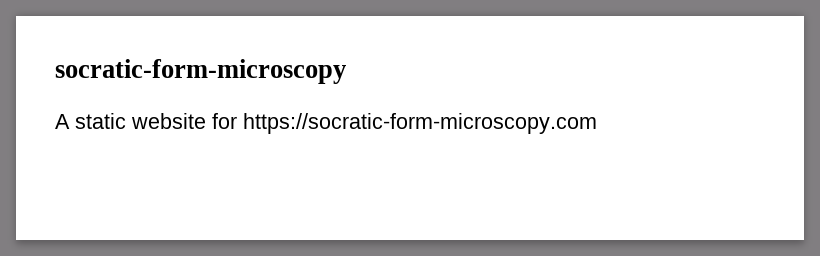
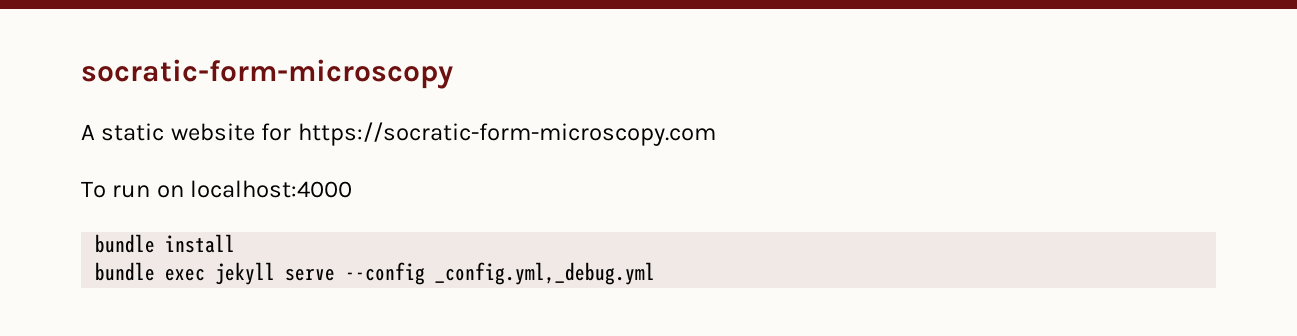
+ To run on localhost:4000
+ bundle install
+ bundle exec jekyll serve --config _config.yml,_debug.yml

